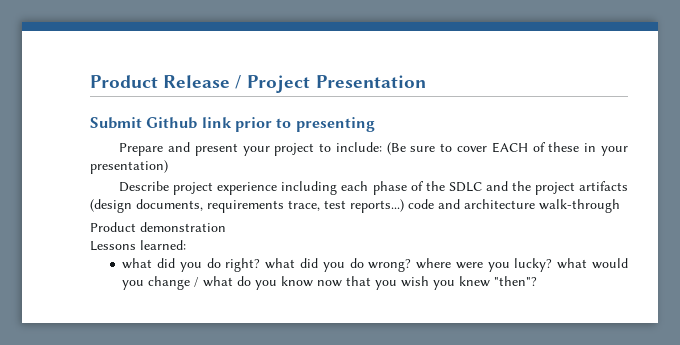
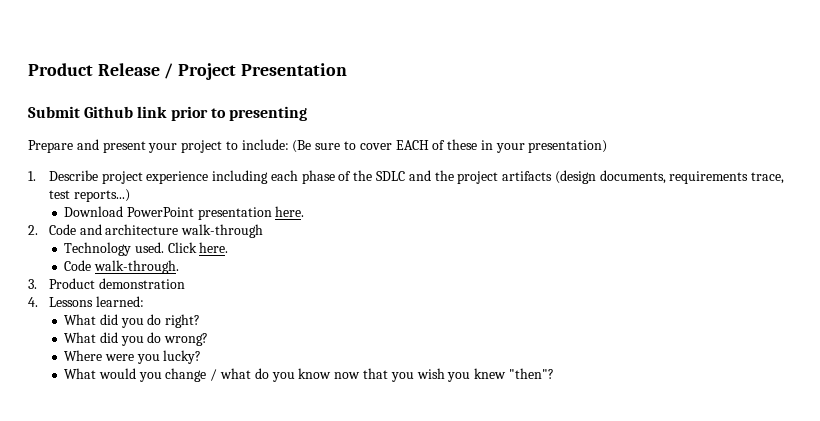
- Describe project experience including each phase of the SDLC and the project artifacts (design documents, requirements trace, test reports...) code and architecture walk-through
- Product demonstration
+ 1. Describe project experience including each phase of the SDLC and the project artifacts (design documents, requirements trace, test reports...)
+ Download PowerPoint presentation here.
+ 2. Code and architecture walk-through
+ Technology used. Click here.
+ Code walk-through.
+ 3. Product demonstration
- Lessons learned:
+ 4. Lessons learned:
- what did you do right? what did you do wrong? where were you lucky? what would you change / what do you know now that you wish you knew "then"?
+ What did you do right?
+ What did you do wrong?
+ Where were you lucky?
+ What would you change / what do you know now that you wish you knew "then"?

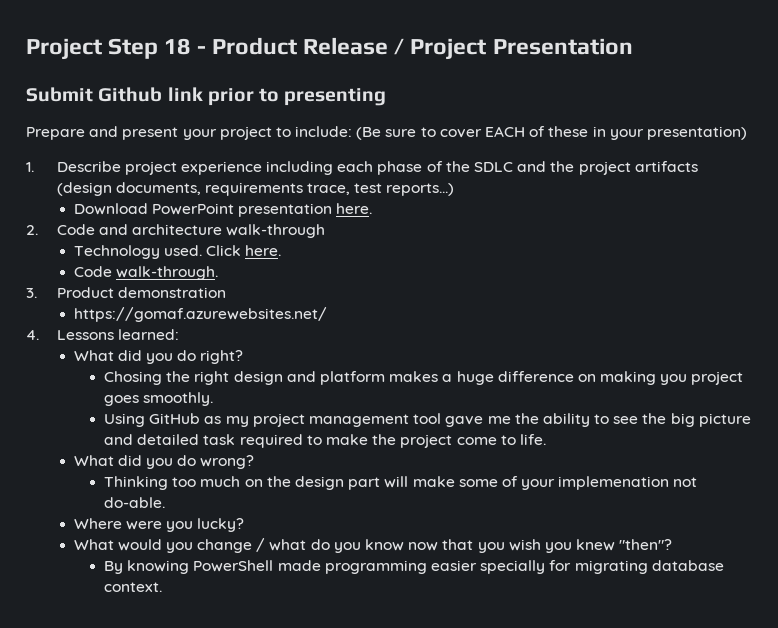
- Product Release / Project Presentation
+ Project Step 18 - Product Release / Project Presentation
+ https://gomaf.azurewebsites.net/
+ Chosing the right design and platform makes a huge difference on making you project goes smoothly.
+ Using GitHub as my project management tool gave me the ability to see the big picture and detailed task required to make the project come to life.
+ Thinking too much on the design part will make some of your implemenation not do-able.
+ By knowing PowerShell made programming easier specially for migrating database context.

